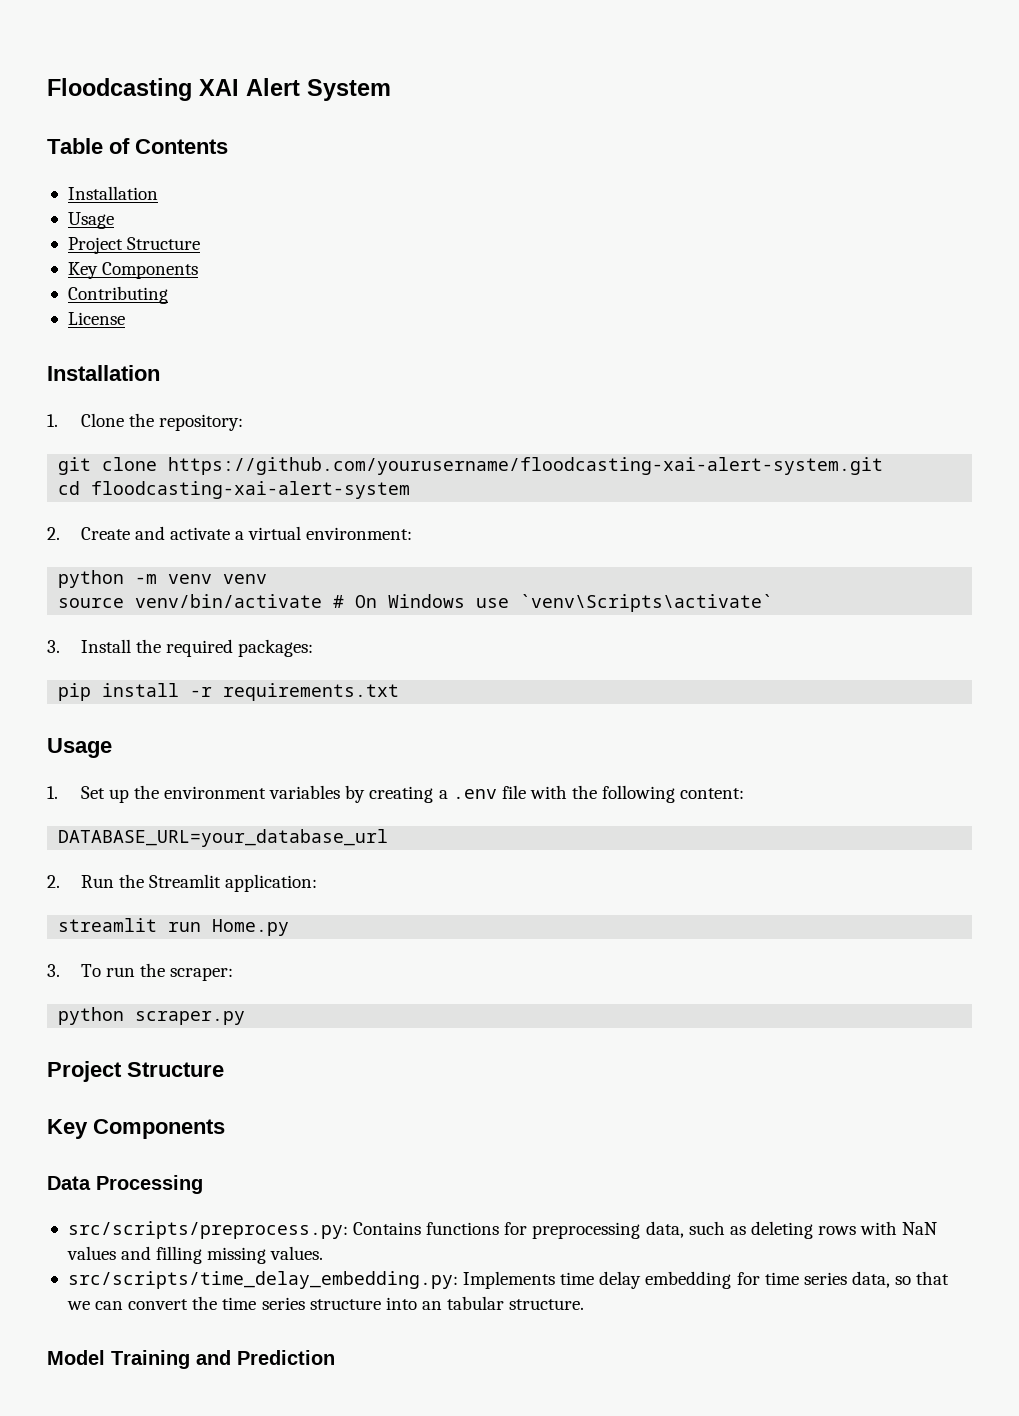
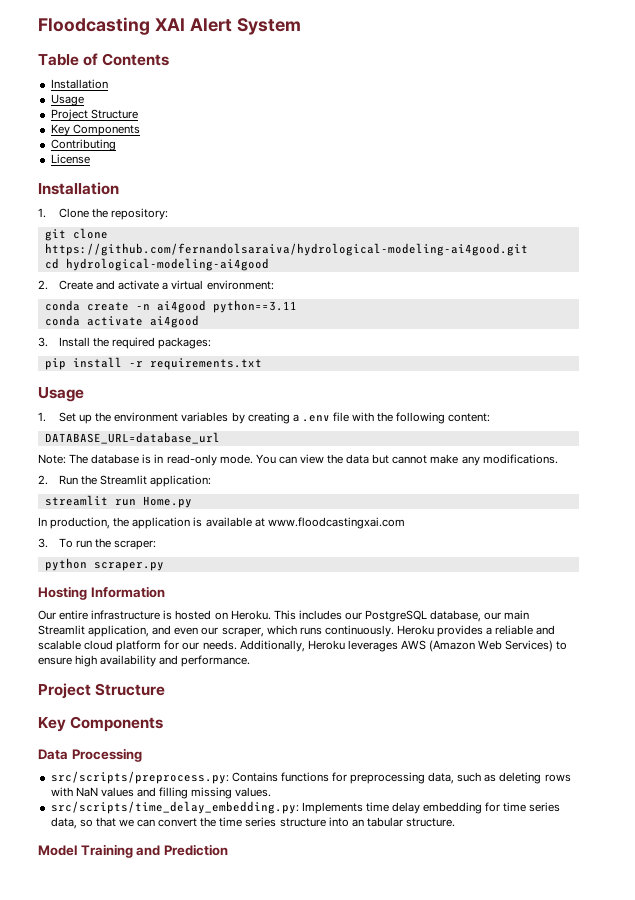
- git clone https://github.com/yourusername/floodcasting-xai-alert-system.git
+ git clone https://github.com/fernandolsaraiva/hydrological-modeling-ai4good.git
- cd floodcasting-xai-alert-system
+ cd hydrological-modeling-ai4good
- python -m venv venv
- source venv/bin/activate # On Windows use `venv\Scripts\activate`
+ conda create -n ai4good python==3.11
+ conda activate ai4good
- DATABASE_URL=your_database_url
+ DATABASE_URL=database_url
+ Note: The database is in read-only mode. You can view the data but cannot make any modifications.
+ In production, the application is available at www.floodcastingxai.com
+ Hosting Information
+ Our entire infrastructure is hosted on Heroku. This includes our PostgreSQL database, our main Streamlit application, and even our scraper, which runs continuously. Heroku provides a reliable and scalable cloud platform for our needs. Additionally, Heroku leverages AWS (Amazon Web Services) to ensure high availability and performance.

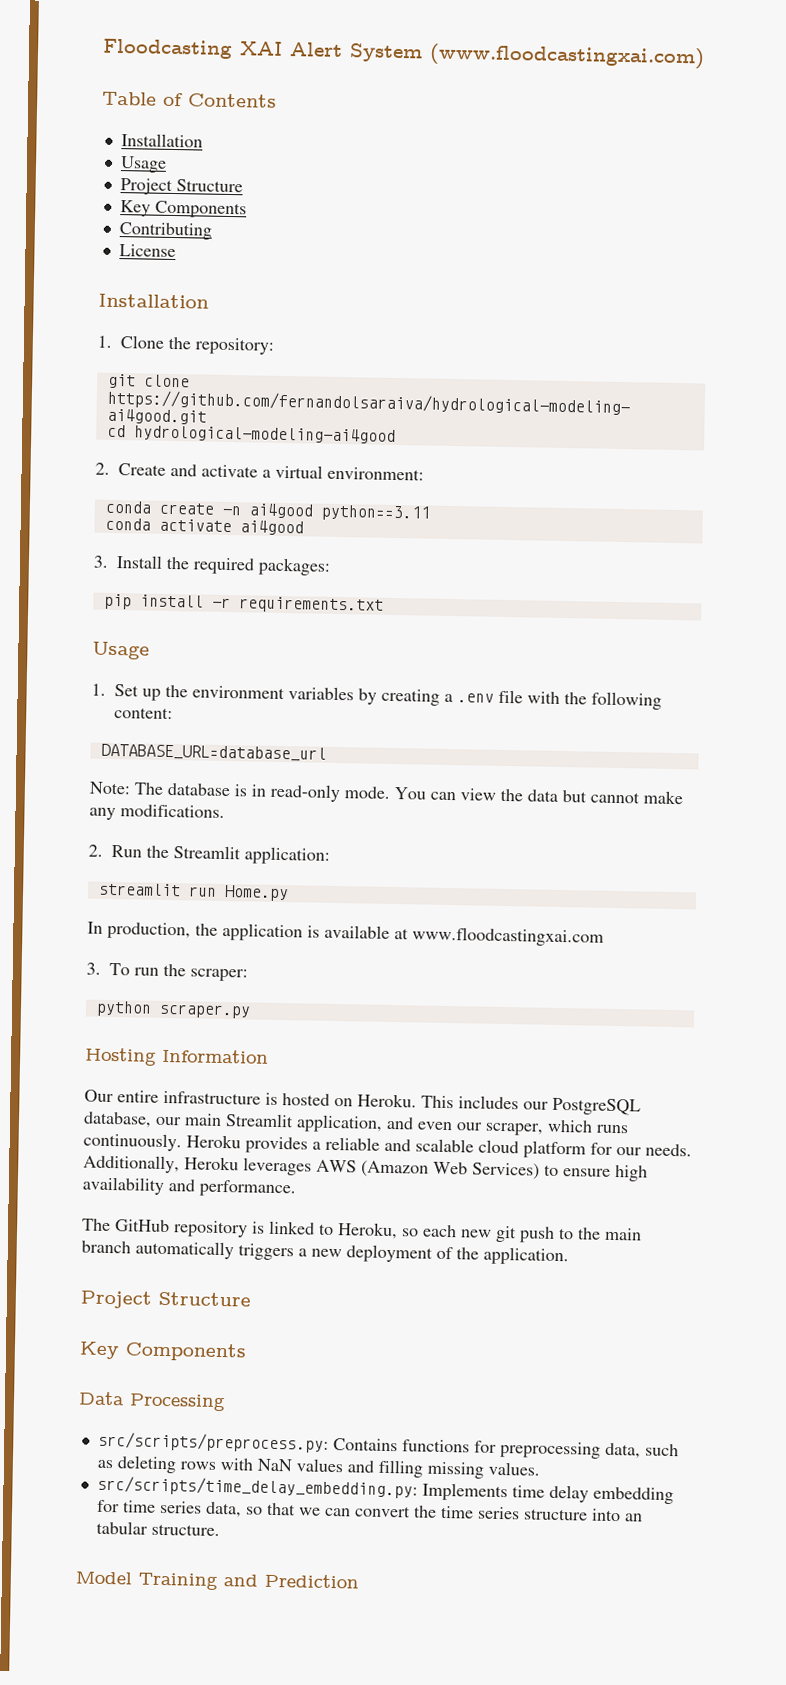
- Floodcasting XAI Alert System
+ Floodcasting XAI Alert System (www.floodcastingxai.com)
+ The GitHub repository is linked to Heroku, so each new git push to the main branch automatically triggers a new deployment of the application.

